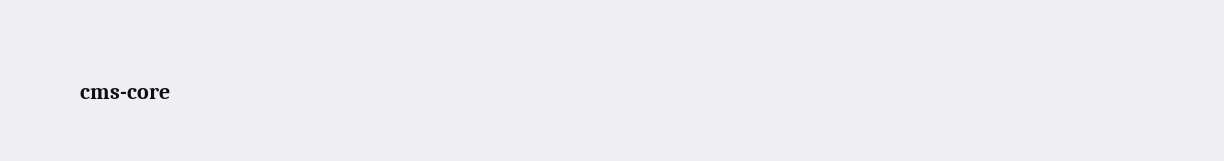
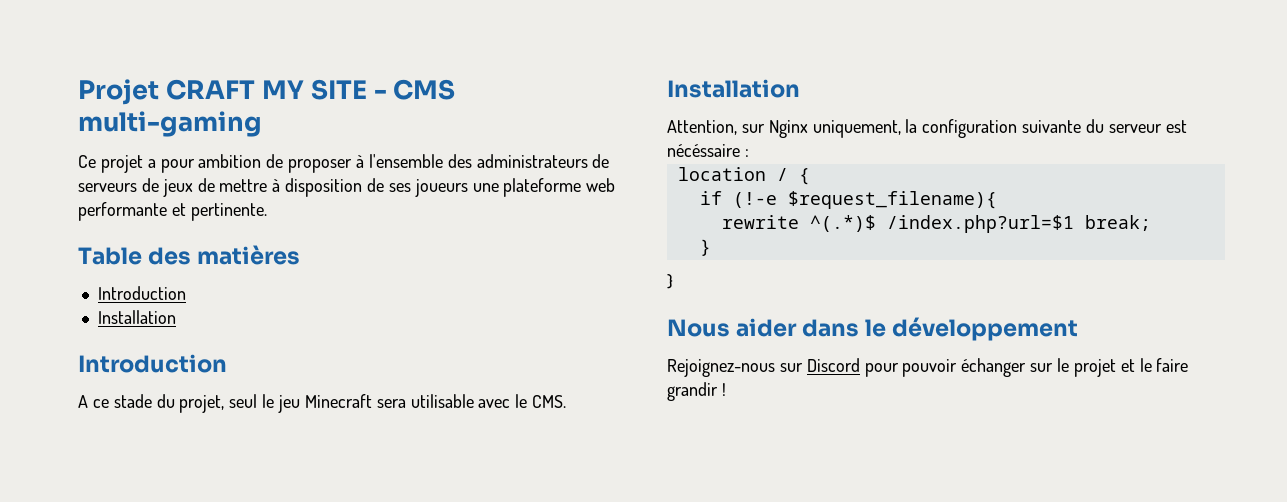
- cms-core
+ Projet CRAFT MY SITE - CMS multi-gaming
+ Ce projet a pour ambition de proposer à l'ensemble des administrateurs de serveurs de jeux de mettre à disposition de ses joueurs une plateforme web performante et pertinente.
+ Table des matières
+ Introduction
+ Installation
+ Introduction
+ A ce stade du projet, seul le jeu Minecraft sera utilisable avec le CMS.
+ Installation
+ Attention, sur Nginx uniquement, la configuration suivante du serveur est nécéssaire :
+ location / {
+ if (!-e $request_filename){
+ rewrite ^(.*)$ /index.php?url=$1 break;
+ }
+ }
+ Nous aider dans le développement
+ Rejoignez-nous sur Discord pour pouvoir échanger sur le projet et le faire grandir !

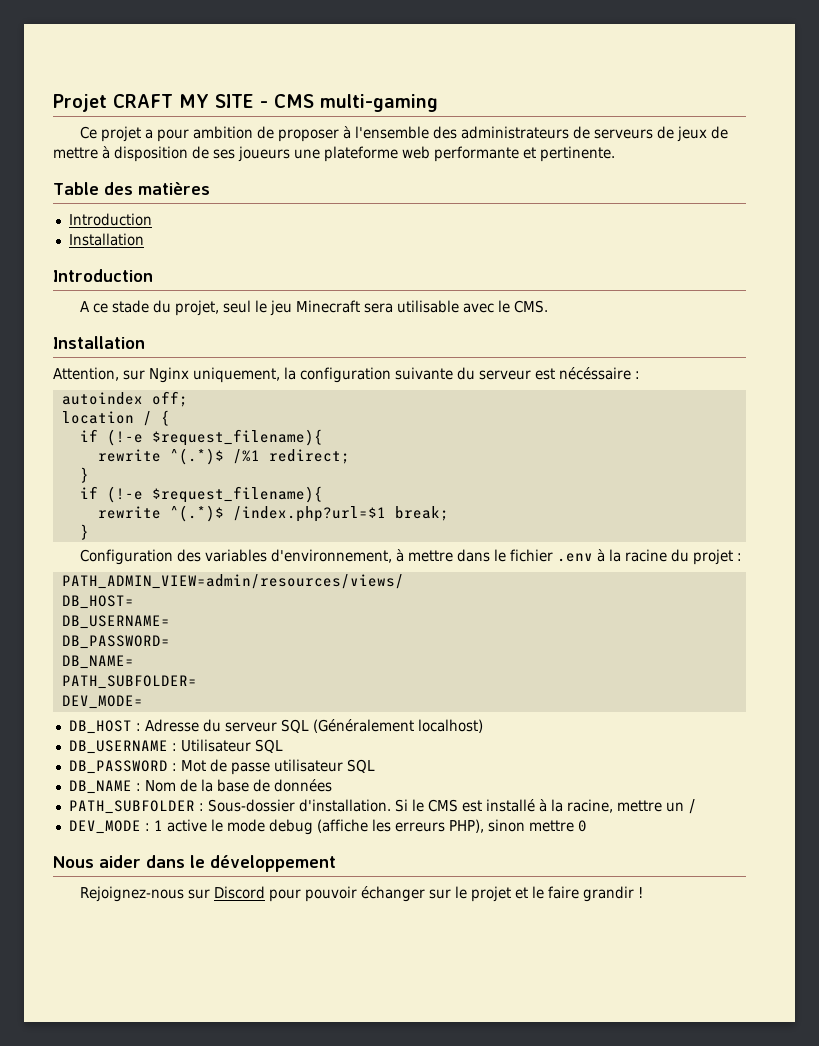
+ autoindex off;
+ rewrite ^(.*)$ /%1 redirect;
+ }
+ if (!-e $request_filename){
  rewrite ^(.*)$ /index.php?url=$1 break;
  }
- }
+ Configuration des variables d'environnement, à mettre dans le fichier .env à la racine du projet :
+ PATH_ADMIN_VIEW=admin/resources/views/
+ DB_HOST=
+ DB_USERNAME=
+ DB_PASSWORD=
+ DB_NAME=
+ PATH_SUBFOLDER=
+ DEV_MODE=
+ DB_HOST : Adresse du serveur SQL (Généralement localhost)
+ DB_USERNAME : Utilisateur SQL
+ DB_PASSWORD : Mot de passe utilisateur SQL
+ DB_NAME : Nom de la base de données
+ PATH_SUBFOLDER : Sous-dossier d'installation. Si le CMS est installé à la racine, mettre un /
+ DEV_MODE : 1 active le mode debug (affiche les erreurs PHP), sinon mettre 0

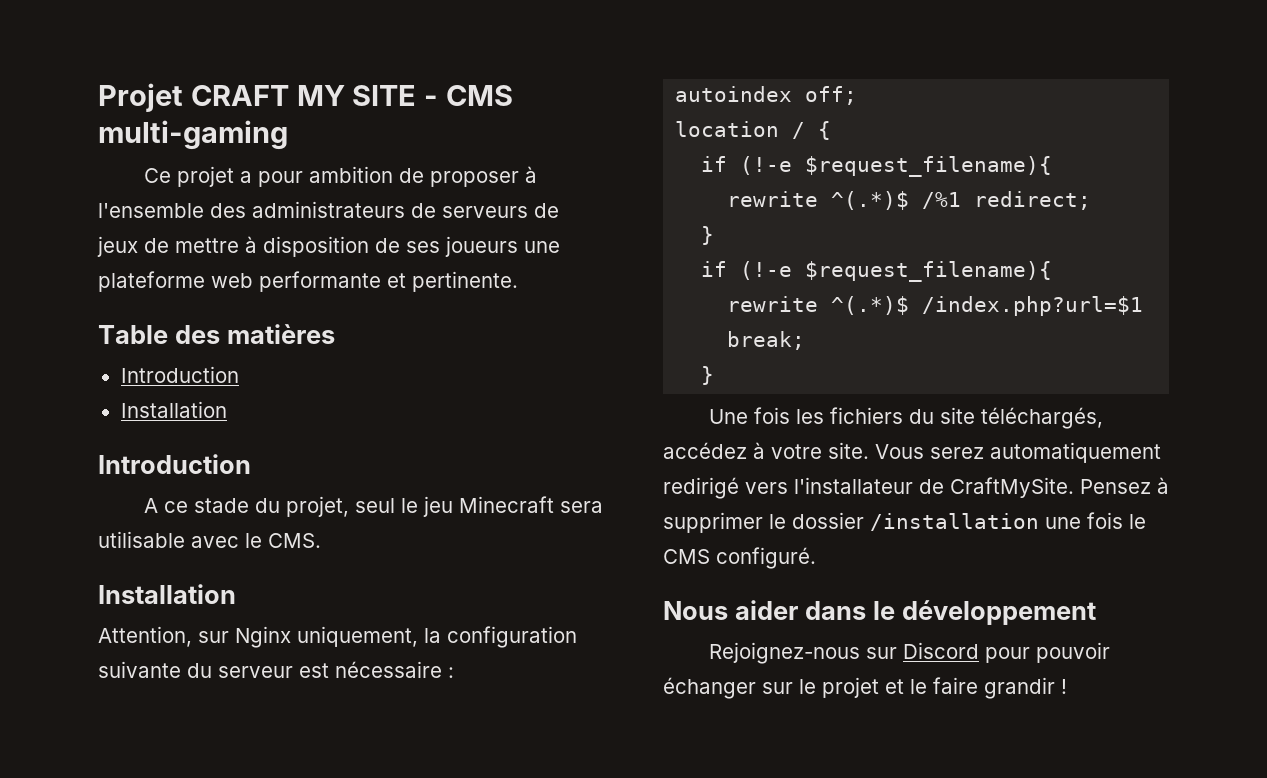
- Attention, sur Nginx uniquement, la configuration suivante du serveur est nécéssaire :
+ Attention, sur Nginx uniquement, la configuration suivante du serveur est nécessaire :
- Configuration des variables d'environnement, à mettre dans le fichier .env à la racine du projet :
- PATH_ADMIN_VIEW=admin/resources/views/
- DB_HOST=
- DB_USERNAME=
- DB_PASSWORD=
- DB_NAME=
- PATH_SUBFOLDER=
- DEV_MODE=
- DB_HOST : Adresse du serveur SQL (Généralement localhost)
- DB_USERNAME : Utilisateur SQL
- DB_PASSWORD : Mot de passe utilisateur SQL
- DB_NAME : Nom de la base de données
- PATH_SUBFOLDER : Sous-dossier d'installation. Si le CMS est installé à la racine, mettre un /
- DEV_MODE : 1 active le mode debug (affiche les erreurs PHP), sinon mettre 0
+ Une fois les fichiers du site téléchargés, accédez à votre site. Vous serez automatiquement redirigé vers l'installateur de CraftMySite. Pensez à supprimer le dossier /installation une fois le CMS configuré.

